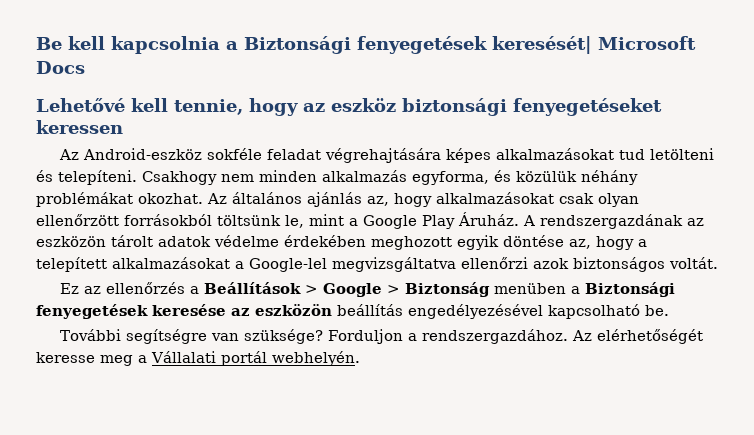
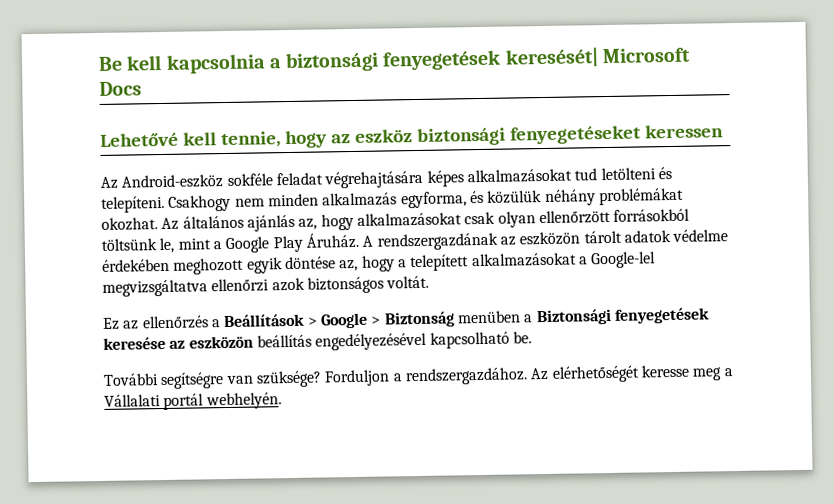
- Be kell kapcsolnia a Biztonsági fenyegetések keresését| Microsoft Docs
+ Be kell kapcsolnia a biztonsági fenyegetések keresését| Microsoft Docs

